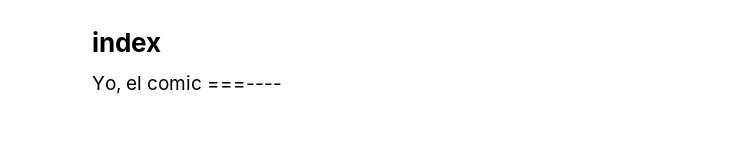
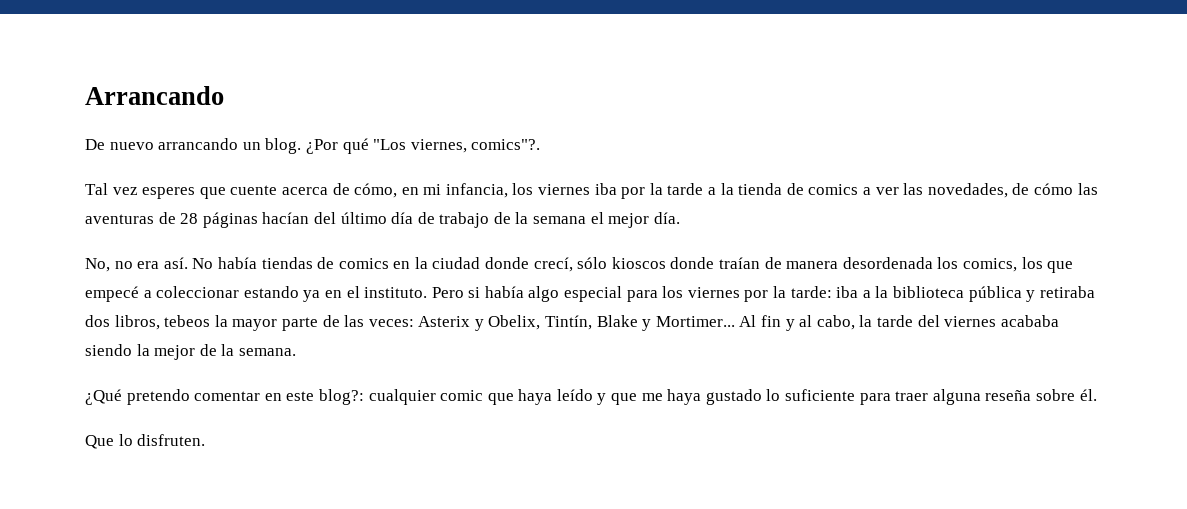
- index
- Yo, el comic ===----
+ Arrancando
+ De nuevo arrancando un blog. ¿Por qué "Los viernes, comics"?.
+ Tal vez esperes que cuente acerca de cómo, en mi infancia, los viernes iba por la tarde a la tienda de comics a ver las novedades, de cómo las aventuras de 28 páginas hacían del último día de trabajo de la semana el mejor día.
+ No, no era así. No había tiendas de comics en la ciudad donde crecí, sólo kioscos donde traían de manera desordenada los comics, los que empecé a coleccionar estando ya en el instituto. Pero si había algo especial para los viernes por la tarde: iba a la biblioteca pública y retiraba dos libros, tebeos la mayor parte de las veces: Asterix y Obelix, Tintín, Blake y Mortimer... Al fin y al cabo, la tarde del viernes acababa siendo la mejor de la semana.
+ ¿Qué pretendo comentar en este blog?: cualquier comic que haya leído y que me haya gustado lo suficiente para traer alguna reseña sobre él.
+ Que lo disfruten.

